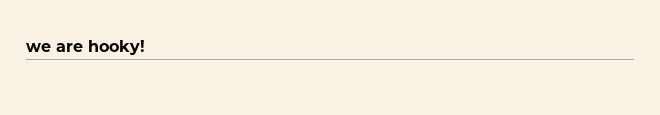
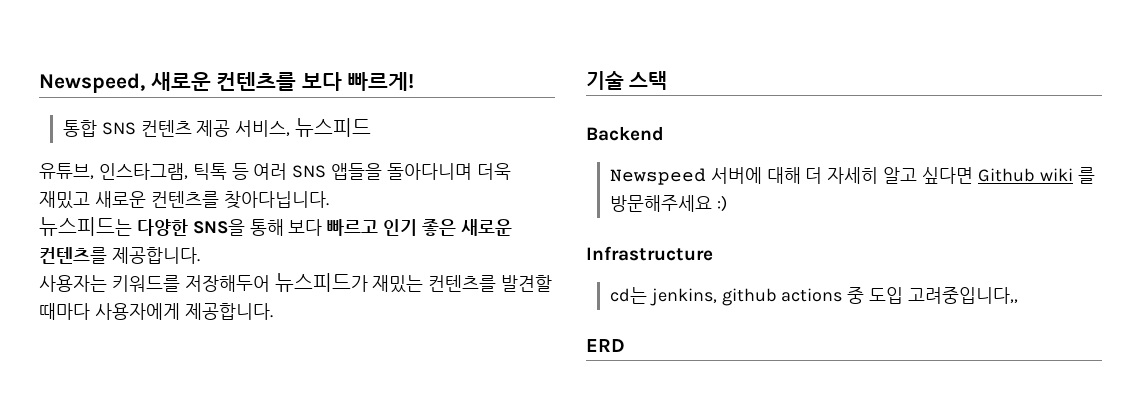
- we are hooky!
+ Newspeed, 새로운 컨텐츠를 보다 빠르게!
+ 통합 SNS 컨텐츠 제공 서비스, 뉴스피드
+ 유튜브, 인스타그램, 틱톡 등 여러 SNS 앱들을 돌아다니며 더욱 재밌고 새로운 컨텐츠를 찾아다닙니다.
+ 뉴스피드는 다양한 SNS을 통해 보다 빠르고 인기 좋은 새로운 컨텐츠를 제공합니다.
+ 사용자는 키워드를 저장해두어 뉴스피드가 재밌는 컨텐츠를 발견할 때마다 사용자에게 제공합니다.
+ 기술 스택
+ Backend
+ Newspeed 서버에 대해 더 자세히 알고 싶다면 Github wiki 를 방문해주세요 :)
+ Infrastructure
+ cd는 jenkins, github actions 중 도입 고려중입니다,,
+ ERD

